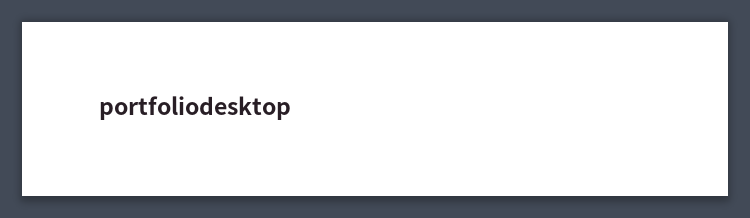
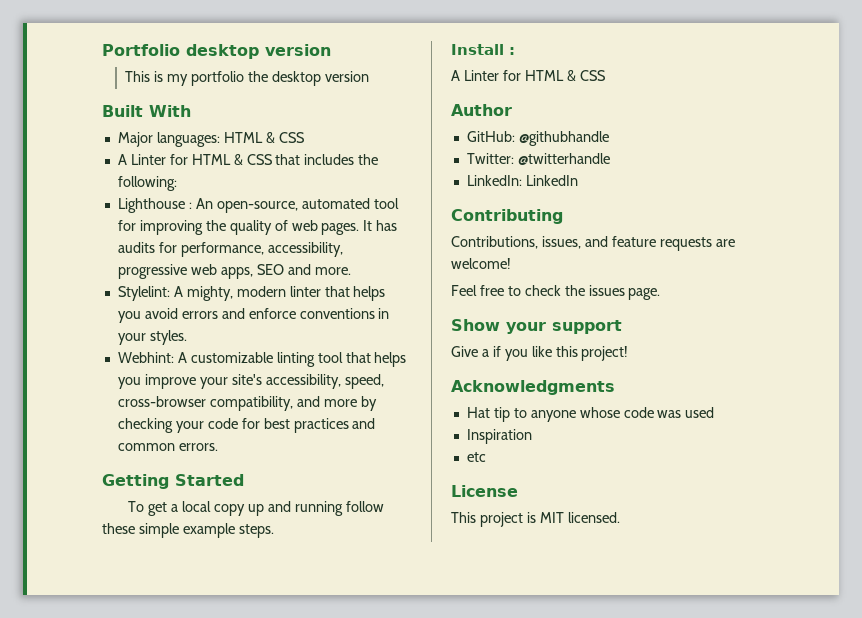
- portfoliodesktop
+ Portfolio desktop version
+ This is my portfolio the desktop version
+ Built With
+ Major languages: HTML & CSS
+ A Linter for HTML & CSS that includes the following:
+ Lighthouse : An open-source, automated tool for improving the quality of web pages. It has audits for performance, accessibility, progressive web apps, SEO and more.
+ Stylelint: A mighty, modern linter that helps you avoid errors and enforce conventions in your styles.
+ Webhint: A customizable linting tool that helps you improve your site's accessibility, speed, cross-browser compatibility, and more by checking your code for best practices and common errors.
+ Getting Started
+ To get a local copy up and running follow these simple example steps.
+ Install :
+ A Linter for HTML & CSS
+ Author
+ GitHub: @githubhandle
+ Twitter: @twitterhandle
+ LinkedIn: LinkedIn
+ Contributing
+ Contributions, issues, and feature requests are welcome!
+ Feel free to check the issues page.
+ Show your support
+ Give a if you like this project!
+ Acknowledgments
+ Hat tip to anyone whose code was used
+ Inspiration
+ etc
+ License
+ This project is MIT licensed.

